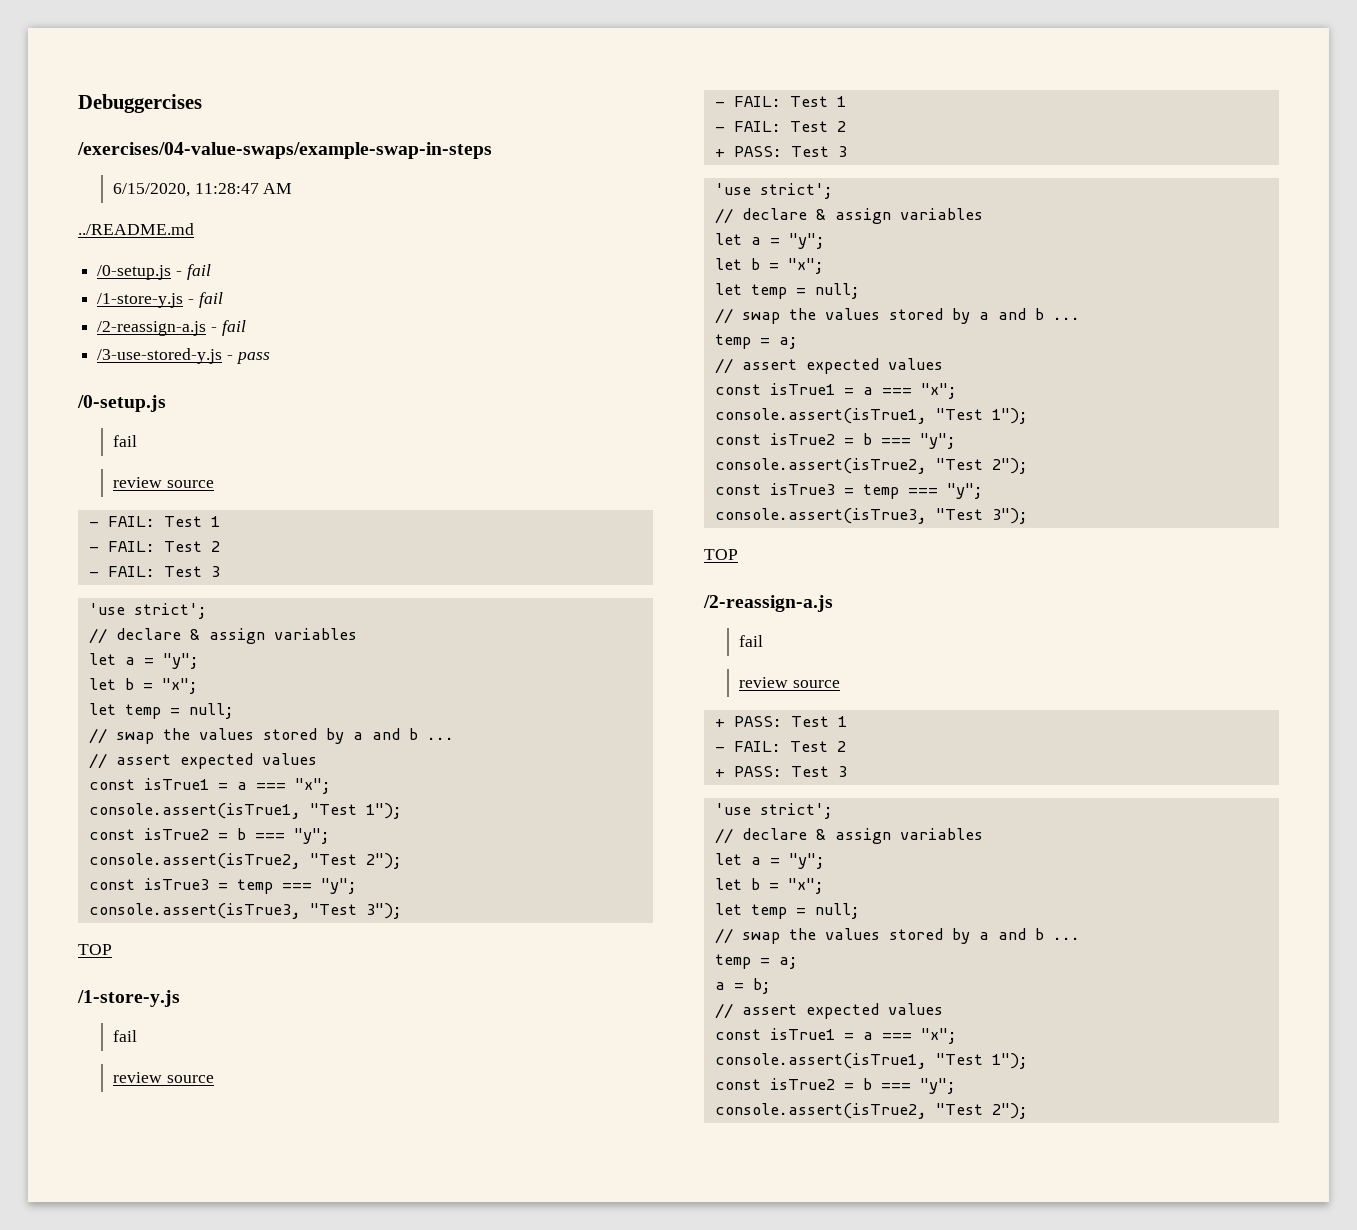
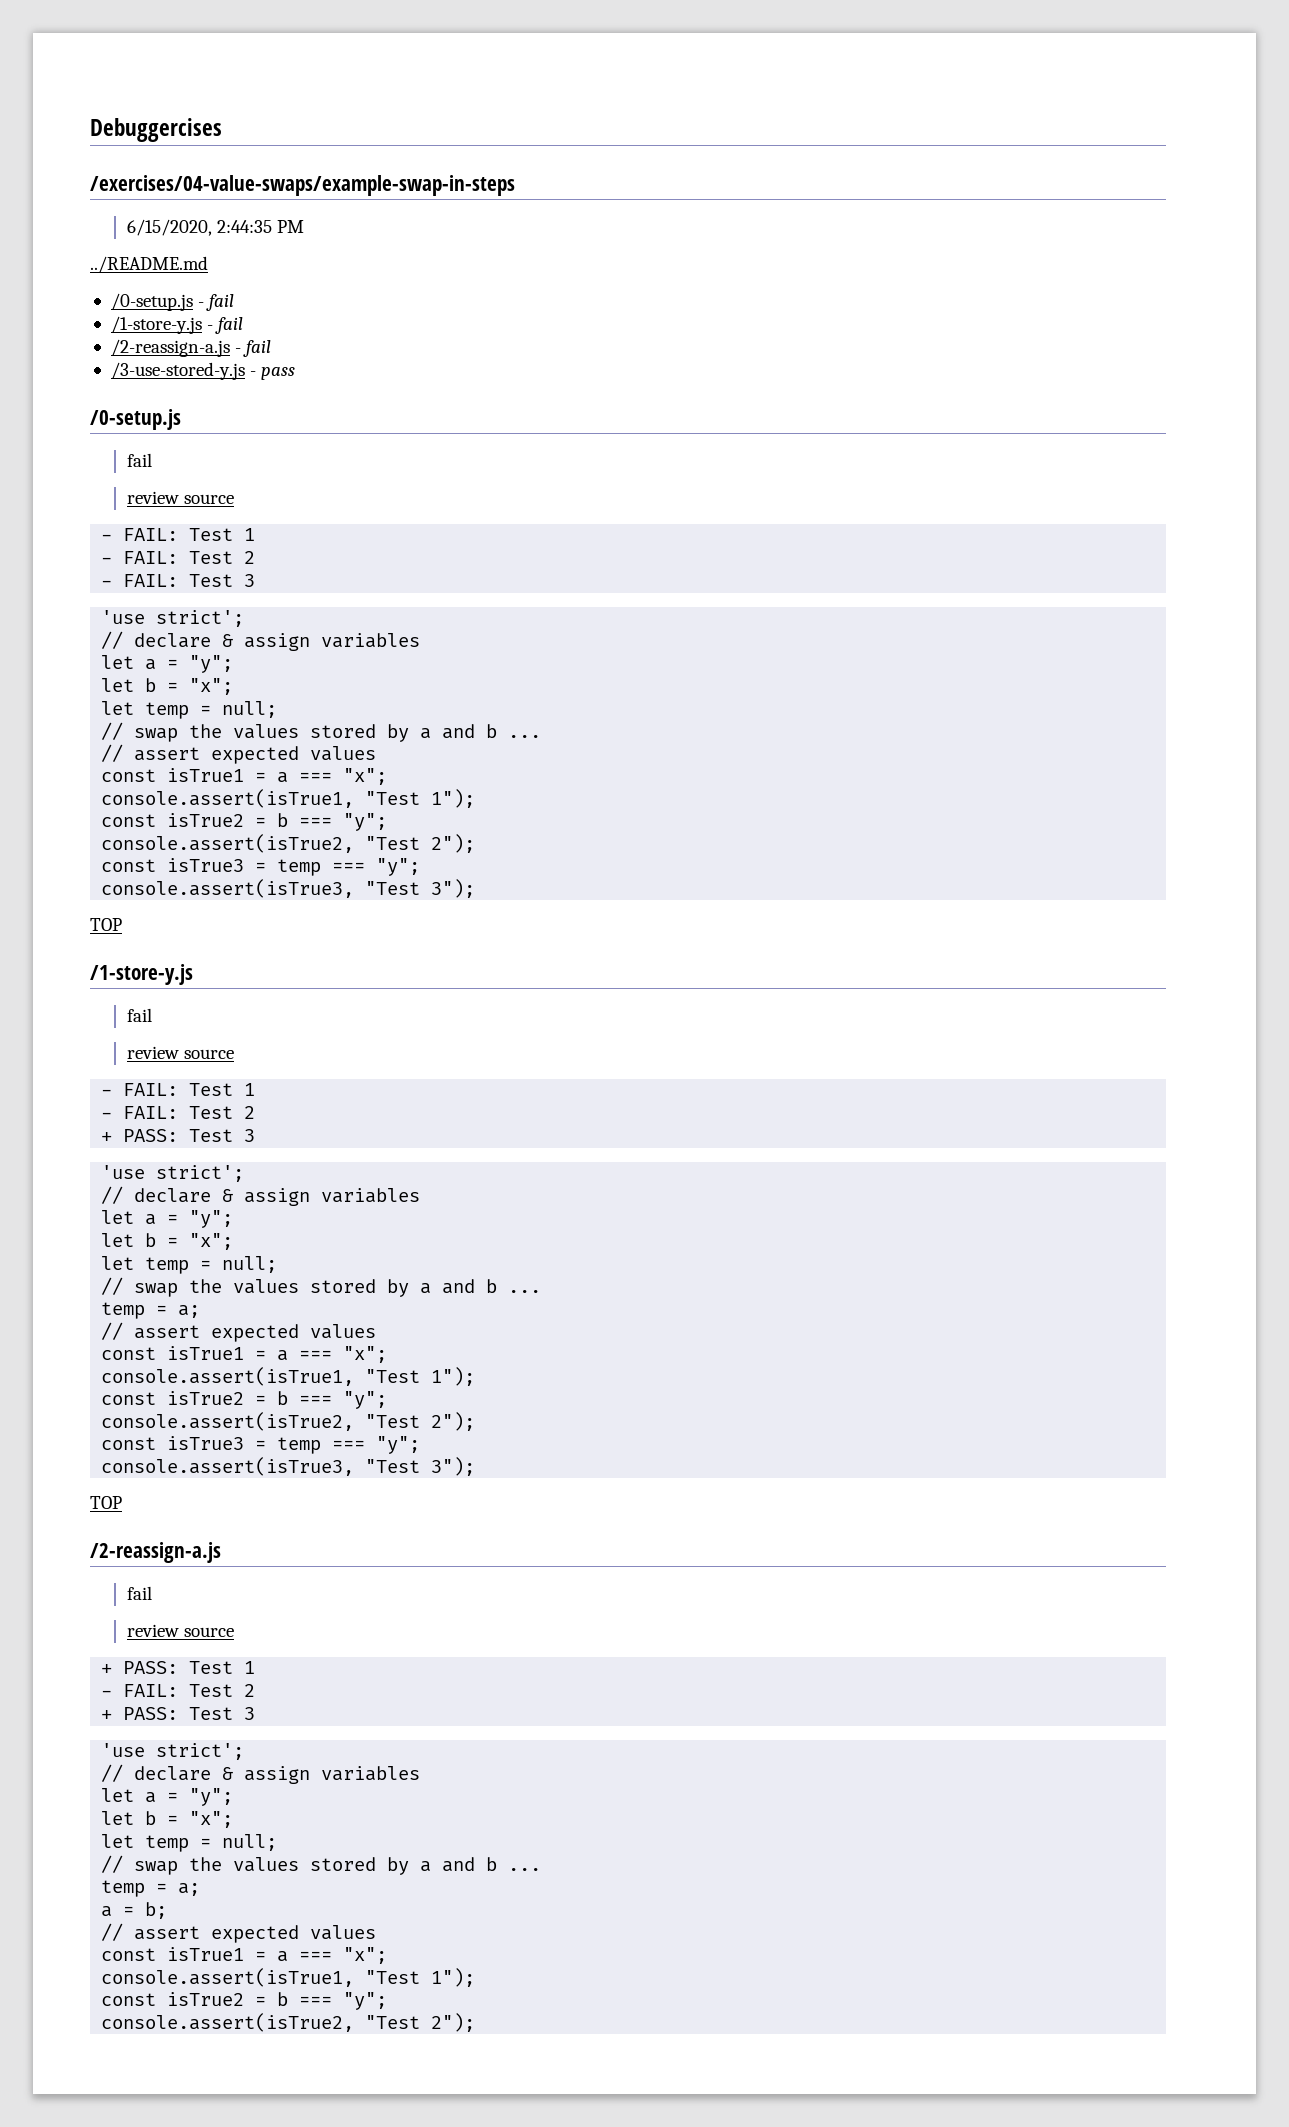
- 6/15/2020, 11:28:47 AM
+ 6/15/2020, 2:44:35 PM

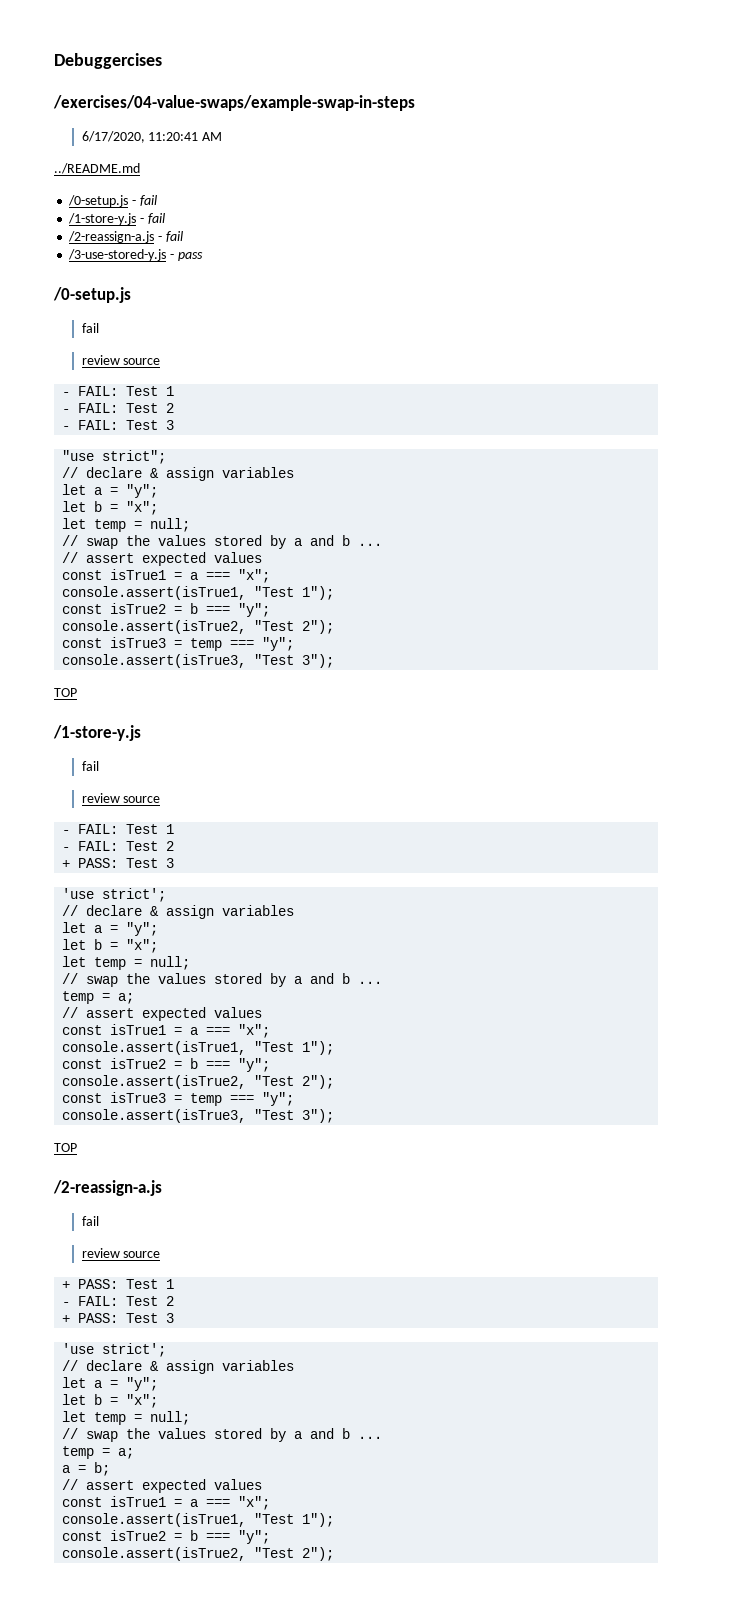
- 6/15/2020, 2:44:35 PM
+ 6/17/2020, 11:20:41 AM
  - FAIL: Test 3
- 'use strict';
+ "use strict";

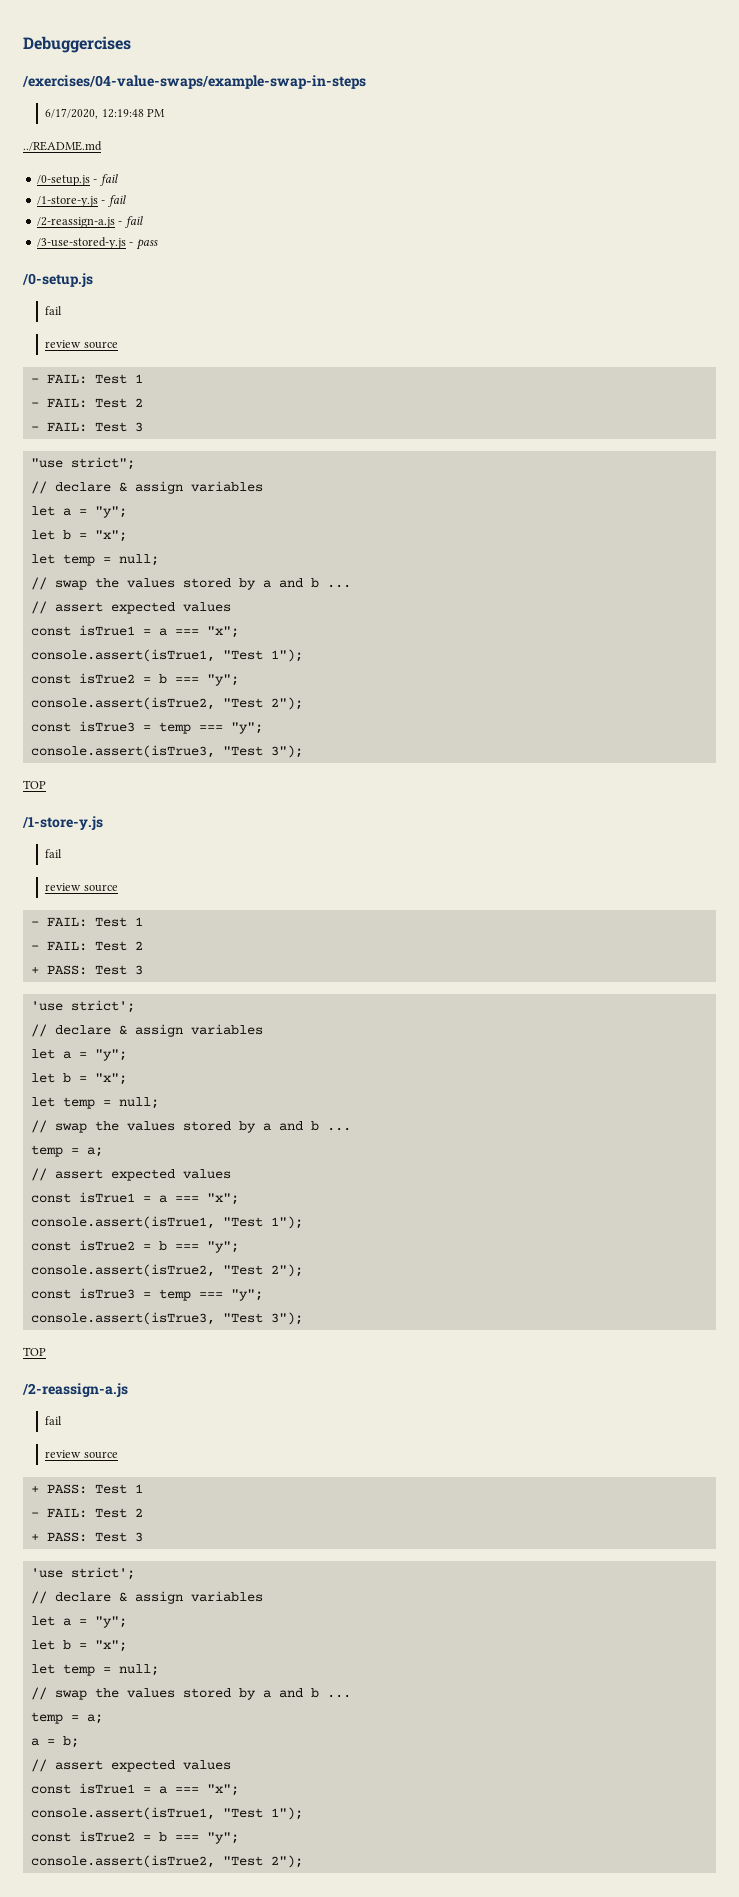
- 6/17/2020, 11:20:41 AM
+ 6/17/2020, 12:19:48 PM

